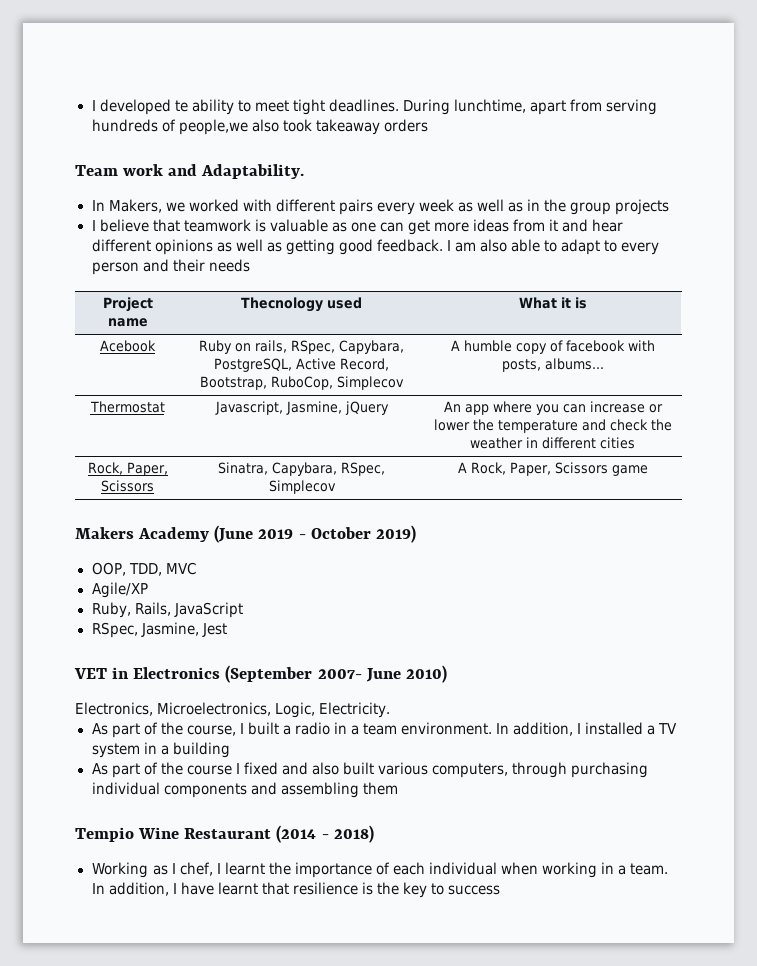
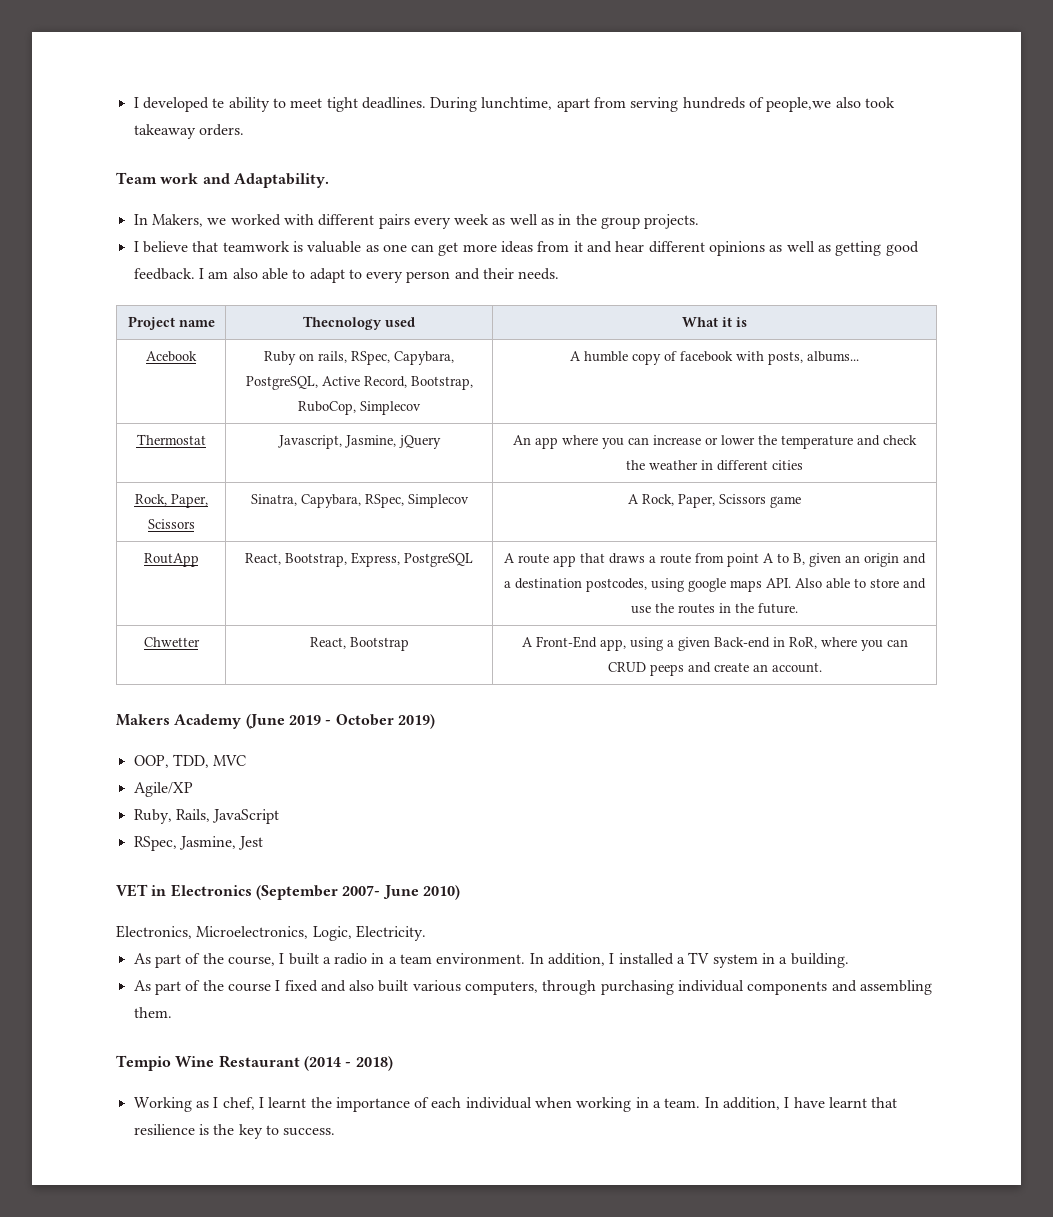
- During lunchtime, apart from serving hundreds of people,we also took takeaway orders
+ During lunchtime, apart from serving hundreds of people,we also took takeaway orders.
- In Makers, we worked with different pairs every week as well as in the group projects
+ In Makers, we worked with different pairs every week as well as in the group projects.
- I am also able to adapt to every person and their needs
+ I am also able to adapt to every person and their needs.
+ RoutApp | React, Bootstrap, Express, PostgreSQL | A route app that draws a route from point A to B, given an origin and a destination postcodes, using google maps API. Also able to store and use the routes in the future.
+ Chwetter | React, Bootstrap | A Front-End app, using a given Back-end in RoR, where you can CRUD peeps and create an account.
- In addition, I installed a TV system in a building
+ In addition, I installed a TV system in a building.
- As part of the course I fixed and also built various computers, through purchasing individual components and assembling them
+ As part of the course I fixed and also built various computers, through purchasing individual components and assembling them.
- In addition, I have learnt that resilience is the key to success
+ In addition, I have learnt that resilience is the key to success.

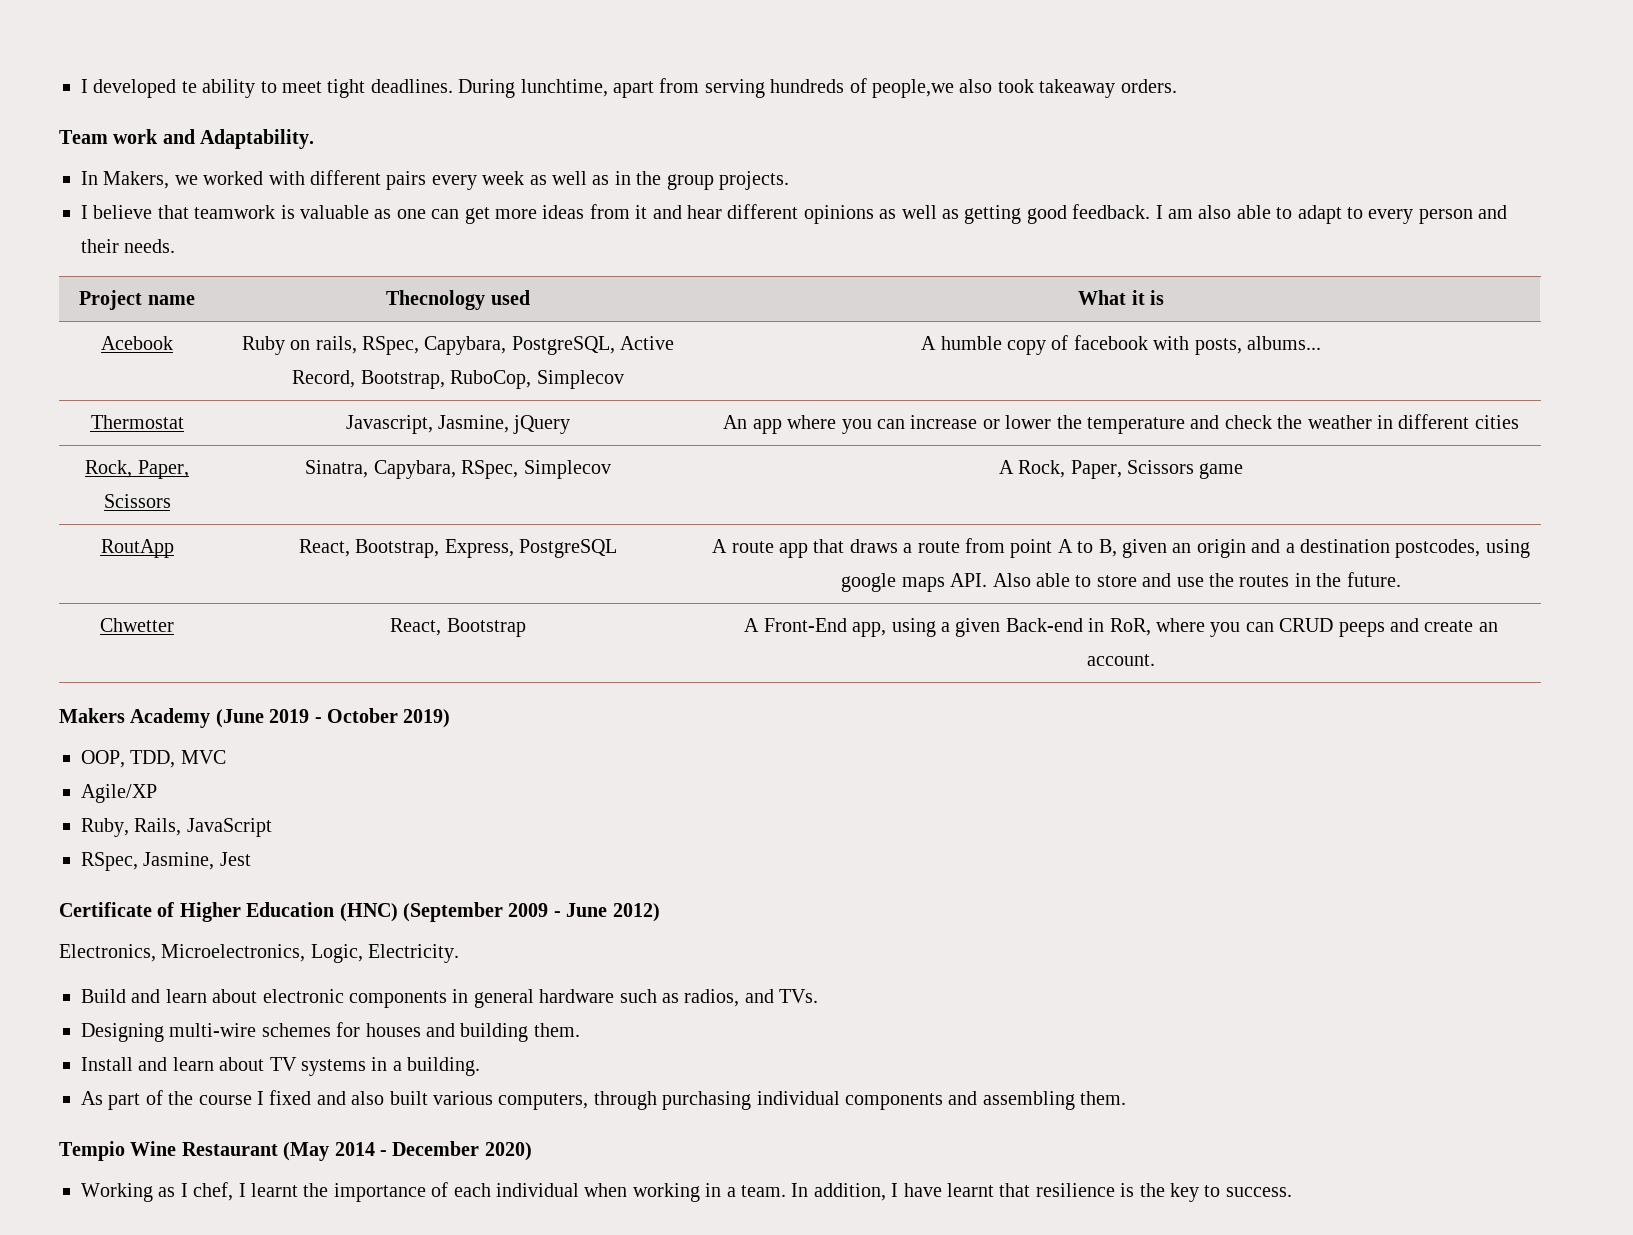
- VET in Electronics (September 2007- June 2010)
+ Certificate of Higher Education (HNC) (September 2009 - June 2012)
  Electronics, Microelectronics, Logic, Electricity.
- As part of the course, I built a radio in a team environment. In addition, I installed a TV system in a building.
+ Build and learn about electronic components in general hardware such as radios, and TVs.
+ Designing multi-wire schemes for houses and building them.
+ Install and learn about TV systems in a building.
- Tempio Wine Restaurant (2014 - 2018)
+ Tempio Wine Restaurant (May 2014 - December 2020)

